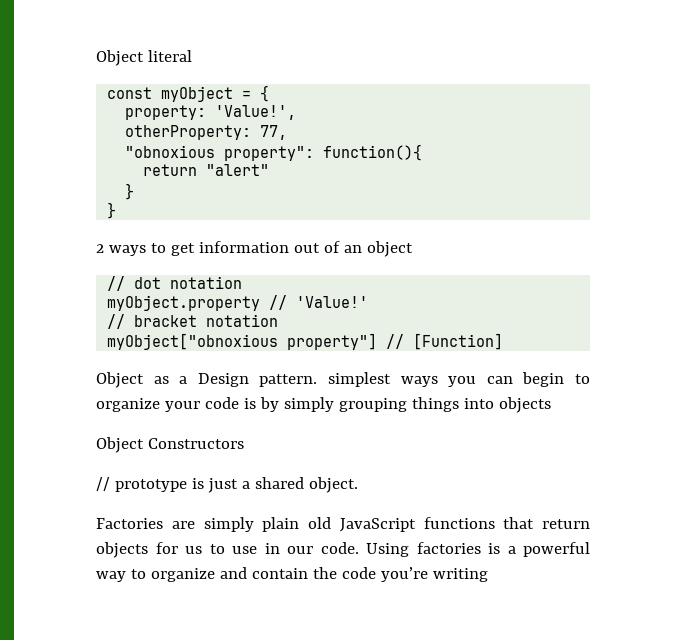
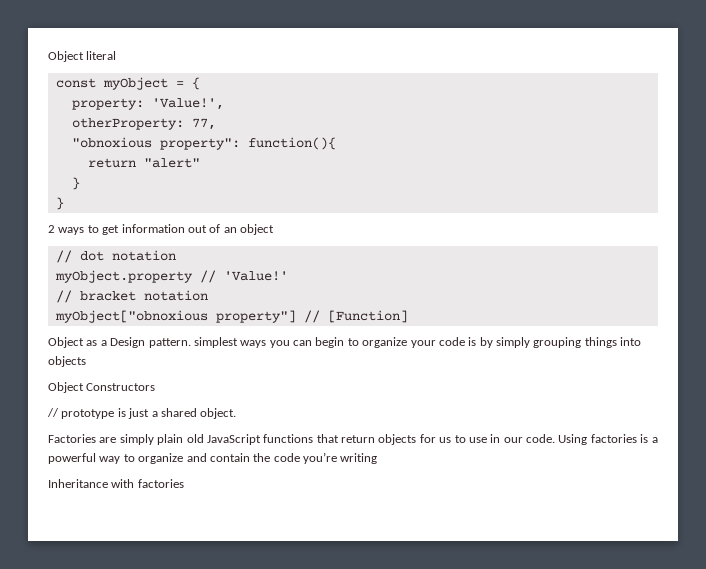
+ Inheritance with factories

